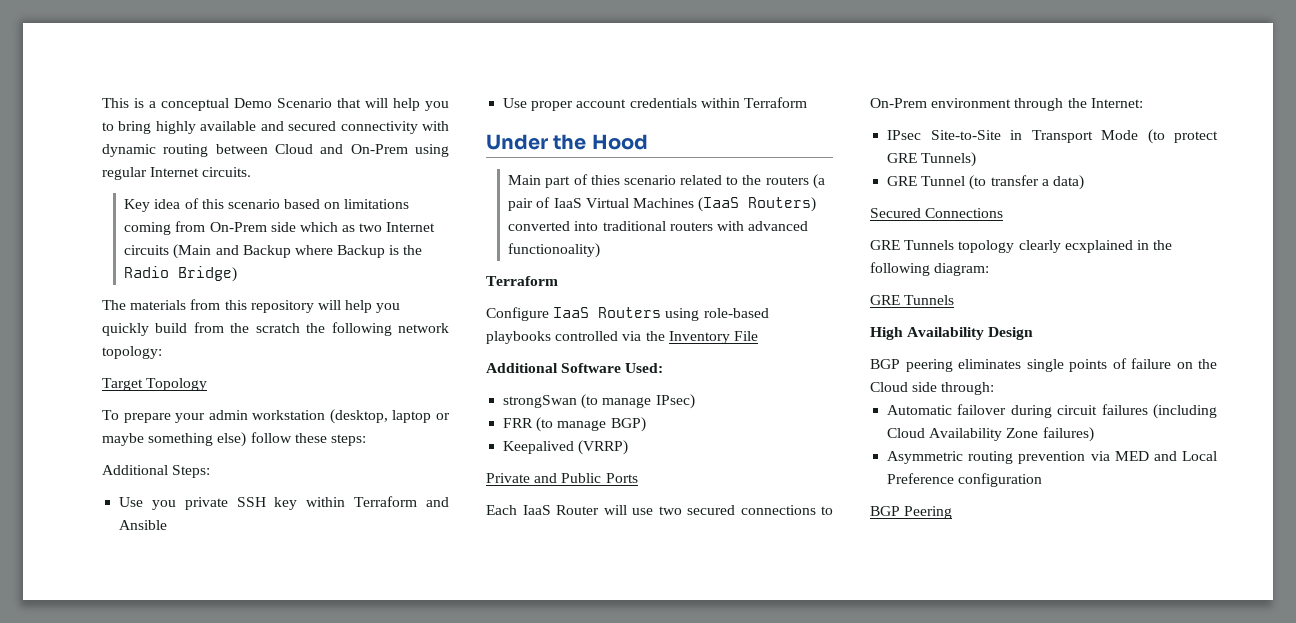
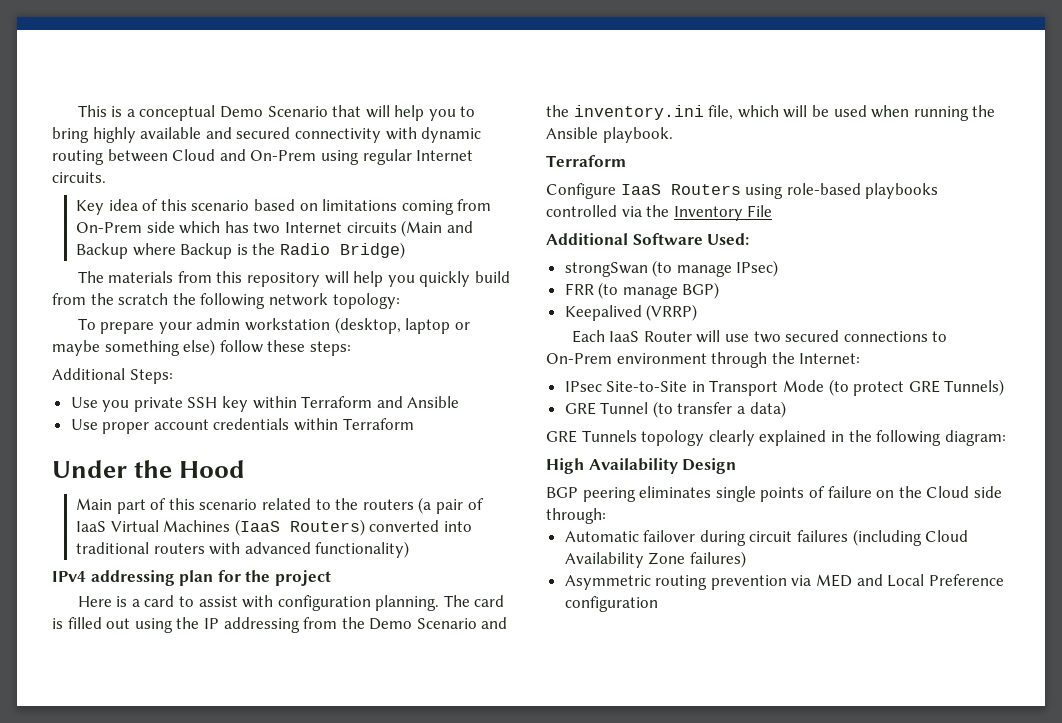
- Key idea of this scenario based on limitations coming from On-Prem side which as two Internet circuits (Main and Backup where Backup is the Radio Bridge)
+ Key idea of this scenario based on limitations coming from On-Prem side which has two Internet circuits (Main and Backup where Backup is the Radio Bridge)
- Target Topology
- Main part of thies scenario related to the routers (a pair of IaaS Virtual Machines (IaaS Routers) converted into traditional routers with advanced functionoality)
+ Main part of this scenario related to the routers (a pair of IaaS Virtual Machines (IaaS Routers) converted into traditional routers with advanced functionality)
+ IPv4 addressing plan for the project
+ Here is a card to assist with configuration planning. The card is filled out using the IP addressing from the Demo Scenario and the inventory.ini file, which will be used when running the Ansible playbook.
- Private and Public Ports
- Secured Connections
- GRE Tunnels topology clearly ecxplained in the following diagram:
- GRE Tunnels
+ GRE Tunnels topology clearly explained in the following diagram:
- BGP Peering

